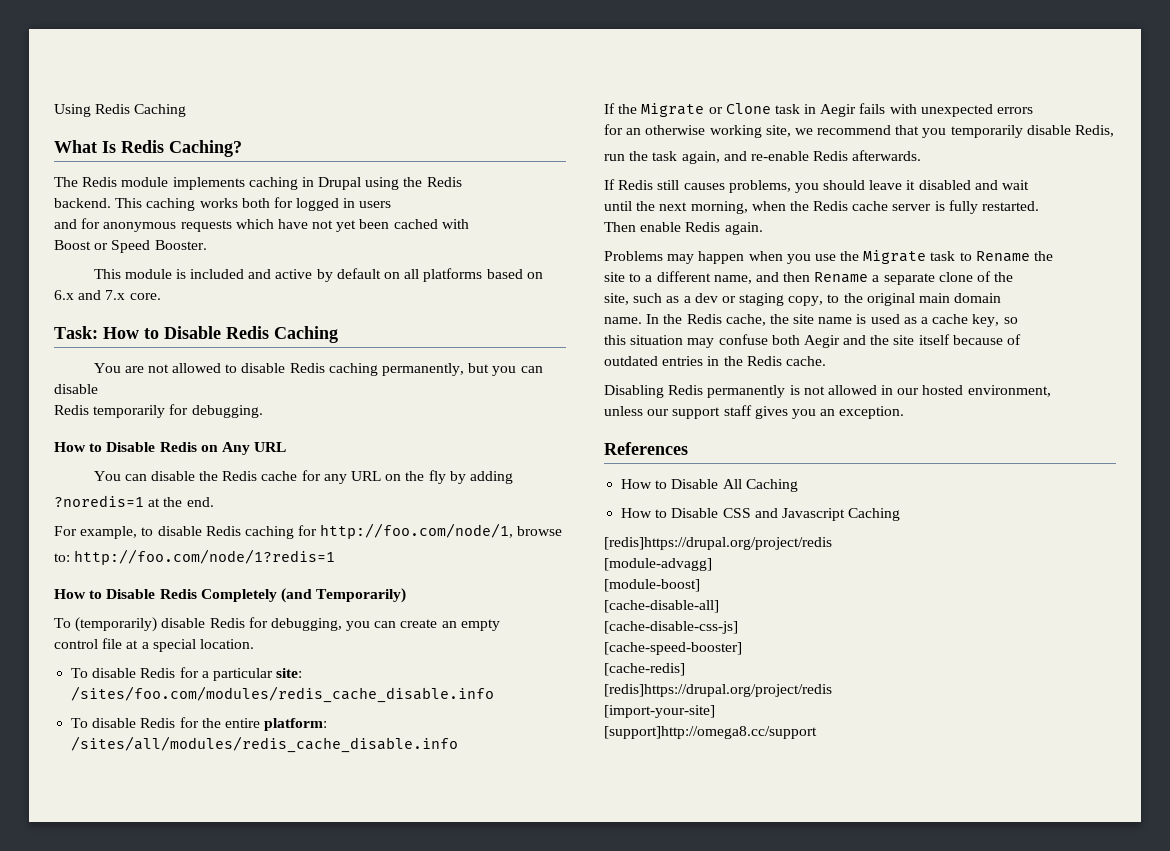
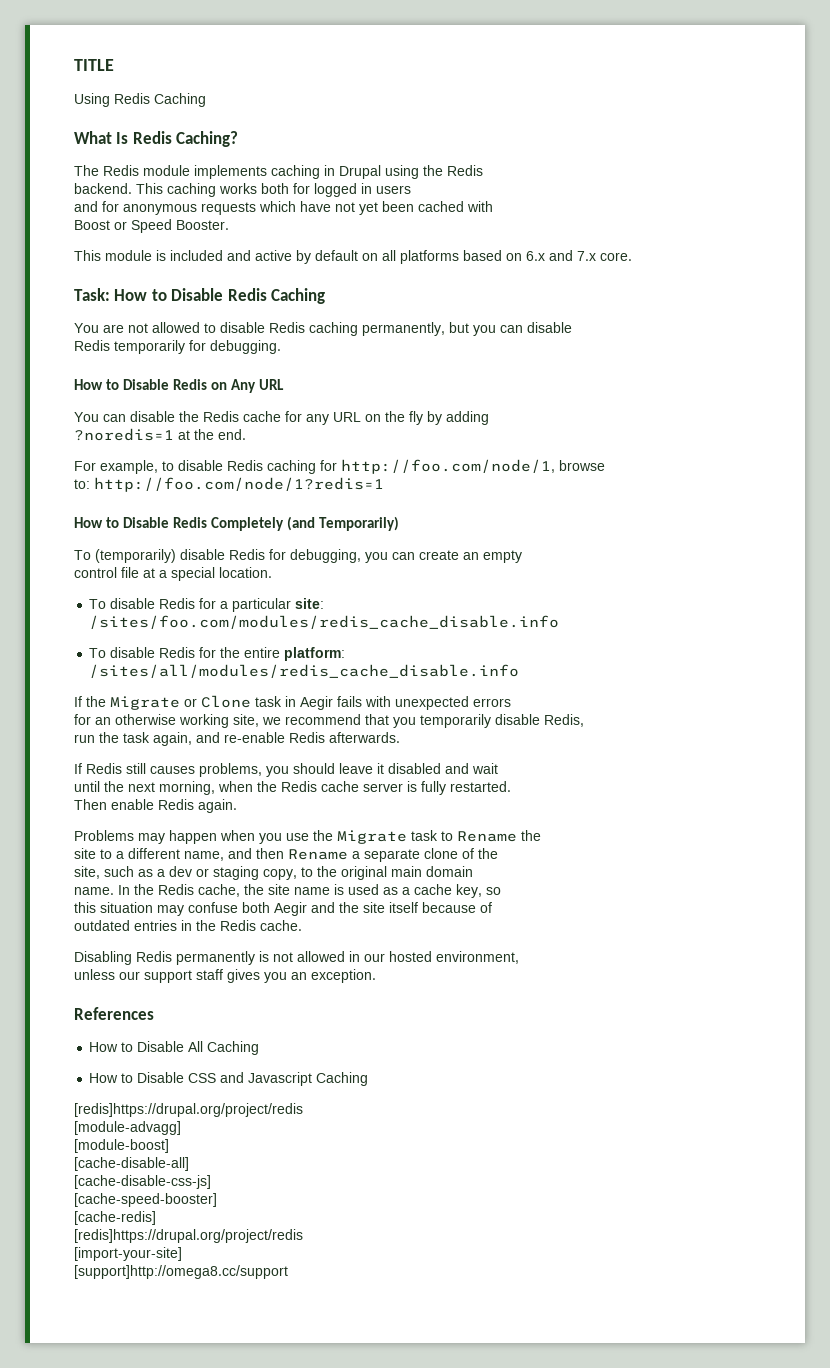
+ TITLE

